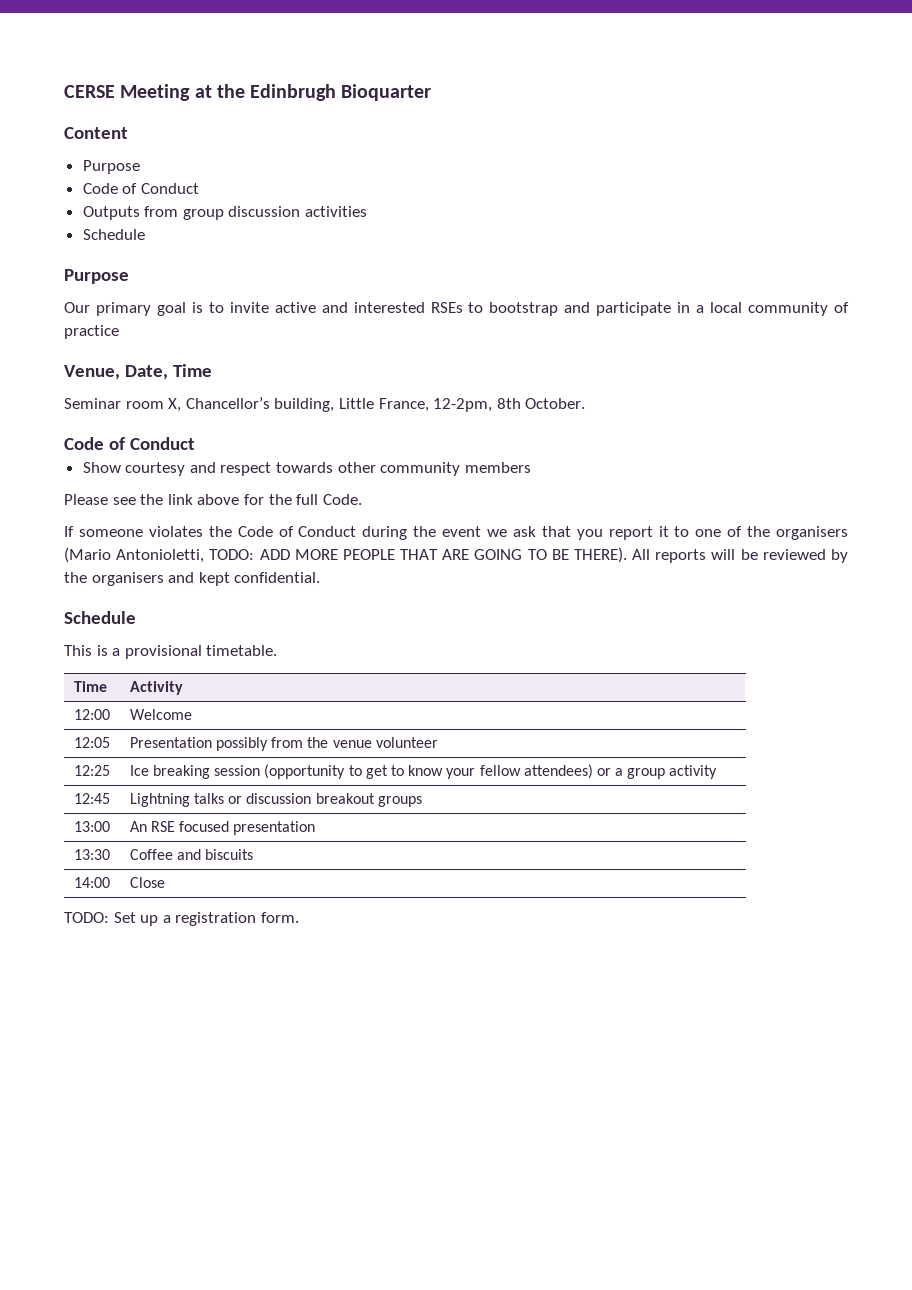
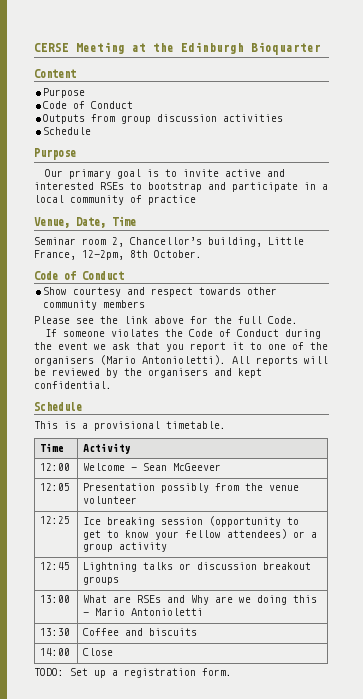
- CERSE Meeting at the Edinbrugh Bioquarter
+ CERSE Meeting at the Edinburgh Bioquarter
- Seminar room X, Chancellor’s building, Little France, 12-2pm, 8th October.
+ Seminar room 2, Chancellor’s building, Little France, 12-2pm, 8th October.
- If someone violates the Code of Conduct during the event we ask that you report it to one of the organisers (Mario Antonioletti, TODO: ADD MORE PEOPLE THAT ARE GOING TO BE THERE).
+ If someone violates the Code of Conduct during the event we ask that you report it to one of the organisers (Mario Antonioletti).
- 12:00 | Welcome
+ 12:00 | Welcome - Sean McGeever
- 13:00 | An RSE focused presentation
+ 13:00 | What are RSEs and Why are we doing this - Mario Antonioletti

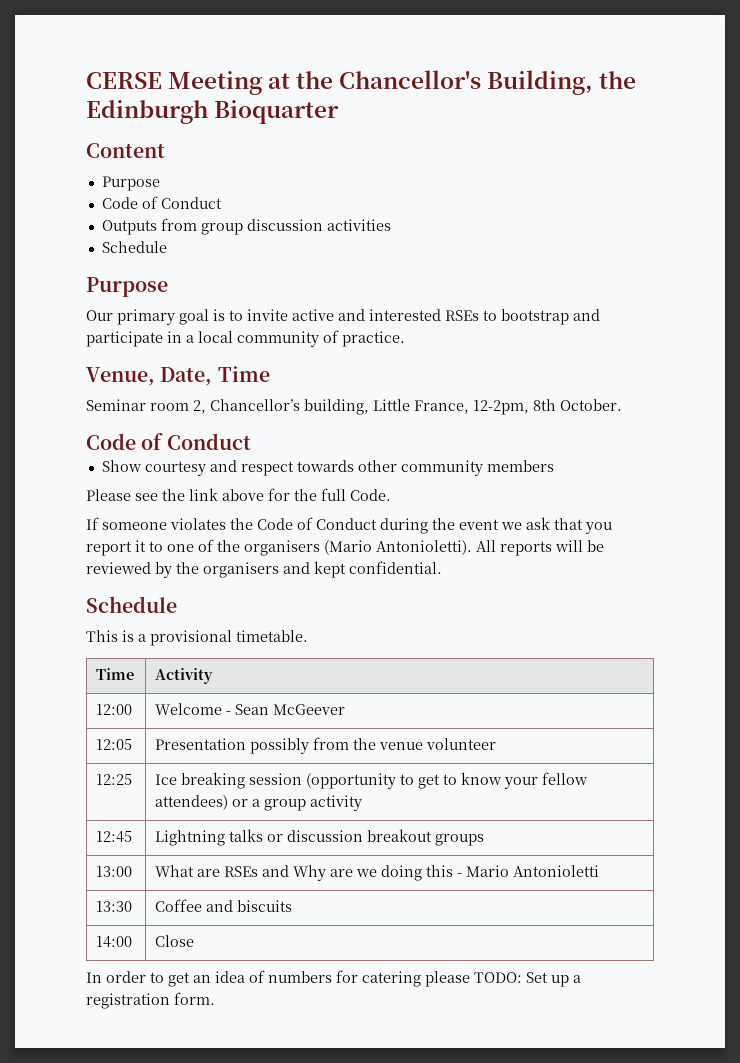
- CERSE Meeting at the Edinburgh Bioquarter
+ CERSE Meeting at the Chancellor's Building, the Edinburgh Bioquarter
- Our primary goal is to invite active and interested RSEs to bootstrap and participate in a local community of practice
+ Our primary goal is to invite active and interested RSEs to bootstrap and participate in a local community of practice.
- TODO: Set up a registration form.
+ In order to get an idea of numbers for catering please TODO: Set up a registration form.

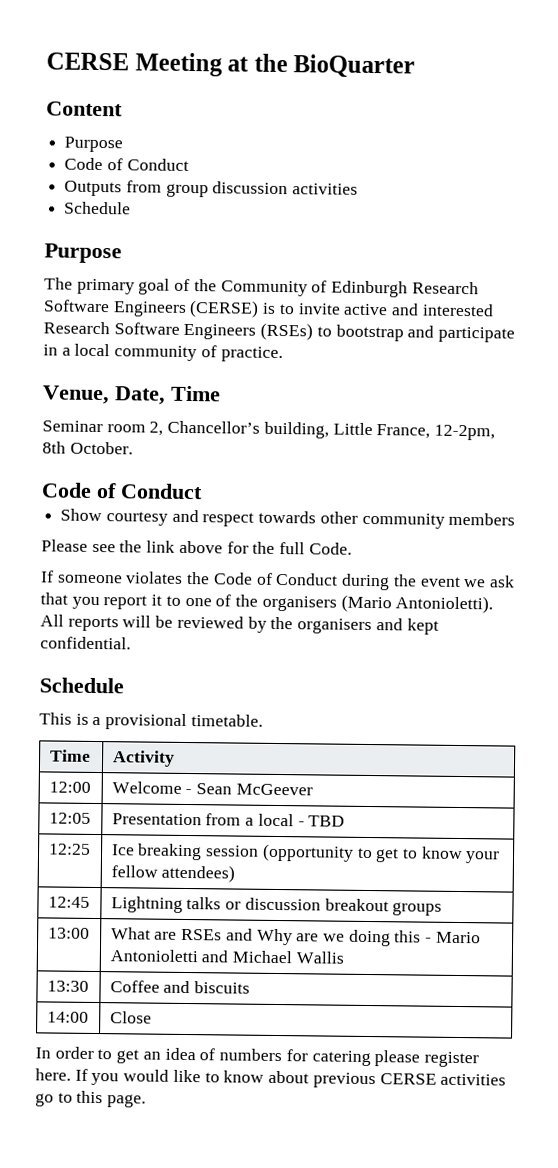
- CERSE Meeting at the Chancellor's Building, the Edinburgh Bioquarter
+ CERSE Meeting at the BioQuarter
- Our primary goal is to invite active and interested RSEs to bootstrap and participate in a local community of practice.
+ The primary goal of the Community of Edinburgh Research Software Engineers (CERSE) is to invite active and interested Research Software Engineers (RSEs) to bootstrap and participate in a local community of practice.
- 12:05 | Presentation possibly from the venue volunteer
+ 12:05 | Presentation from a local - TBD
- 12:25 | Ice breaking session (opportunity to get to know your fellow attendees) or a group activity
+ 12:25 | Ice breaking session (opportunity to get to know your fellow attendees)
- 13:00 | What are RSEs and Why are we doing this - Mario Antonioletti
+ 13:00 | What are RSEs and Why are we doing this - Mario Antonioletti and Michael Wallis
- In order to get an idea of numbers for catering please TODO: Set up a registration form.
+ In order to get an idea of numbers for catering please register here. If you would like to know about previous CERSE activities go to this page.

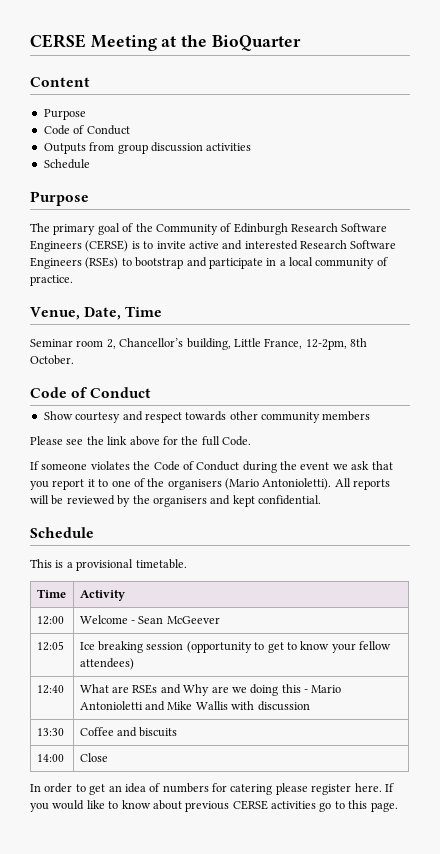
- 12:05 | Presentation from a local - TBD
- 12:25 | Ice breaking session (opportunity to get to know your fellow attendees)
+ 12:05 | Ice breaking session (opportunity to get to know your fellow attendees)
- 12:45 | Lightning talks or discussion breakout groups
- 13:00 | What are RSEs and Why are we doing this - Mario Antonioletti and Michael Wallis
+ 12:40 | What are RSEs and Why are we doing this - Mario Antonioletti and Mike Wallis with discussion

